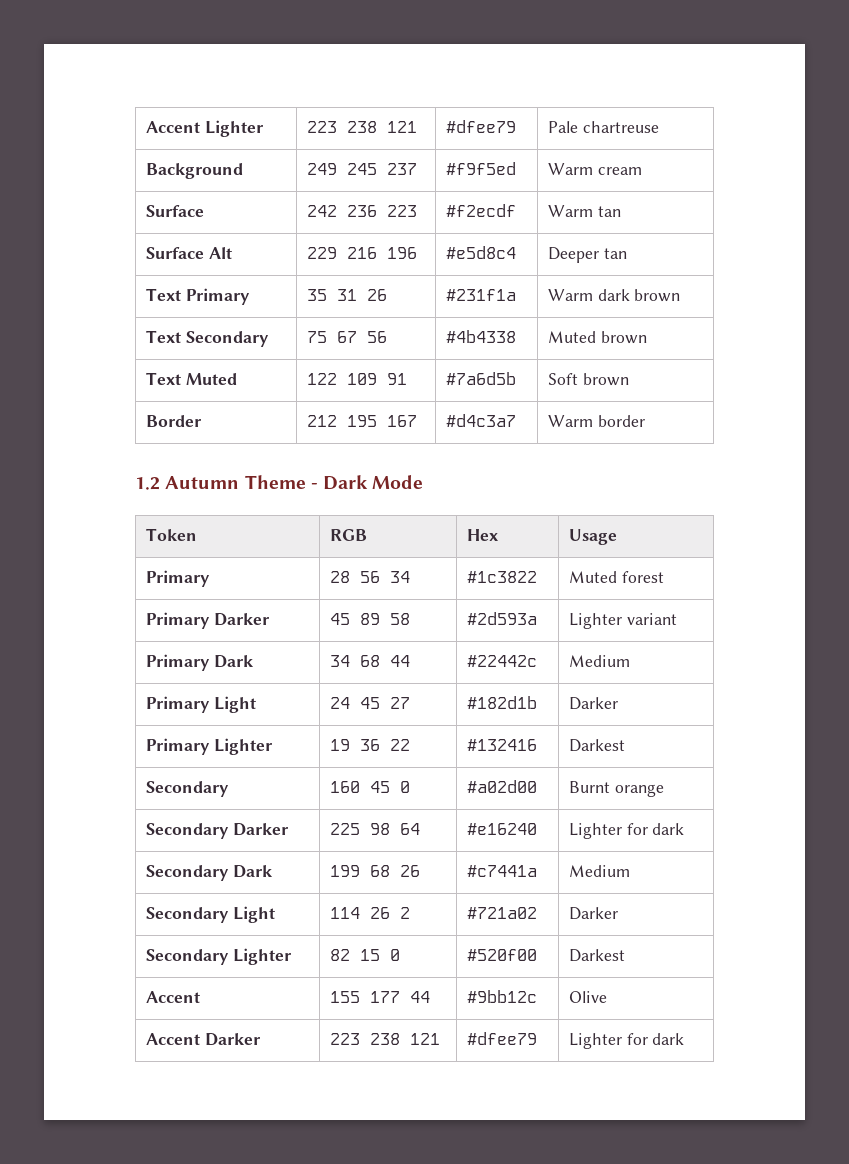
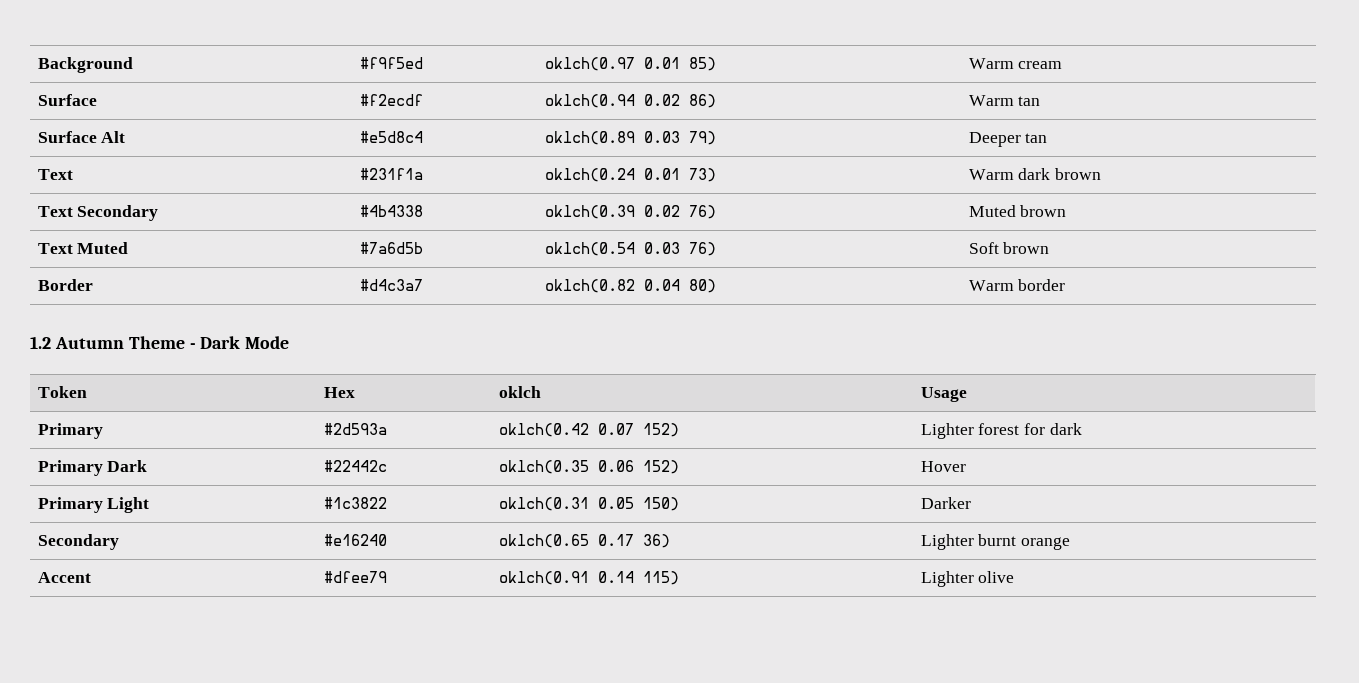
- Accent Lighter | 223 238 121 | #dfee79 | Pale chartreuse
- Background | 249 245 237 | #f9f5ed | Warm cream
+ Background | #f9f5ed | oklch(0.97 0.01 85) | Warm cream
- Surface | 242 236 223 | #f2ecdf | Warm tan
+ Surface | #f2ecdf | oklch(0.94 0.02 86) | Warm tan
- Surface Alt | 229 216 196 | #e5d8c4 | Deeper tan
+ Surface Alt | #e5d8c4 | oklch(0.89 0.03 79) | Deeper tan
- Text Primary | 35 31 26 | #231f1a | Warm dark brown
+ Text | #231f1a | oklch(0.24 0.01 73) | Warm dark brown
- Text Secondary | 75 67 56 | #4b4338 | Muted brown
+ Text Secondary | #4b4338 | oklch(0.39 0.02 76) | Muted brown
- Text Muted | 122 109 91 | #7a6d5b | Soft brown
+ Text Muted | #7a6d5b | oklch(0.54 0.03 76) | Soft brown
- Border | 212 195 167 | #d4c3a7 | Warm border
+ Border | #d4c3a7 | oklch(0.82 0.04 80) | Warm border
- Token | RGB | Hex | Usage
+ Token | Hex | oklch | Usage
- Primary | 28 56 34 | #1c3822 | Muted forest
- Primary Darker | 45 89 58 | #2d593a | Lighter variant
- Primary Dark | 34 68 44 | #22442c | Medium
- Primary Light | 24 45 27 | #182d1b | Darker
- Primary Lighter | 19 36 22 | #132416 | Darkest
- Secondary | 160 45 0 | #a02d00 | Burnt orange
- Secondary Darker | 225 98 64 | #e16240 | Lighter for dark
- Secondary Dark | 199 68 26 | #c7441a | Medium
- Secondary Light | 114 26 2 | #721a02 | Darker
- Secondary Lighter | 82 15 0 | #520f00 | Darkest
- Accent | 155 177 44 | #9bb12c | Olive
- Accent Darker | 223 238 121 | #dfee79 | Lighter for dark
+ Primary | #2d593a | oklch(0.42 0.07 152) | Lighter forest for dark
+ Primary Dark | #22442c | oklch(0.35 0.06 152) | Hover
+ Primary Light | #1c3822 | oklch(0.31 0.05 150) | Darker
+ Secondary | #e16240 | oklch(0.65 0.17 36) | Lighter burnt orange
+ Accent | #dfee79 | oklch(0.91 0.14 115) | Lighter olive

